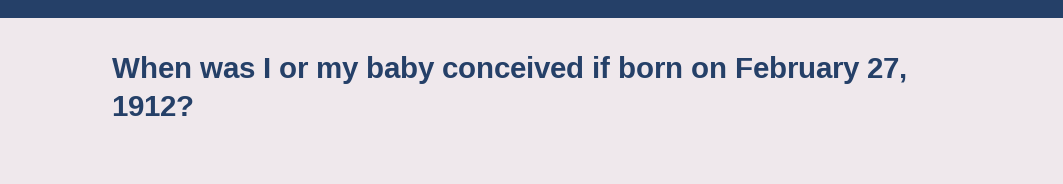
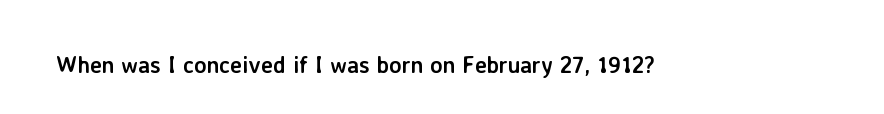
- When was I or my baby conceived if born on February 27, 1912?
+ When was I conceived if I was born on February 27, 1912?

